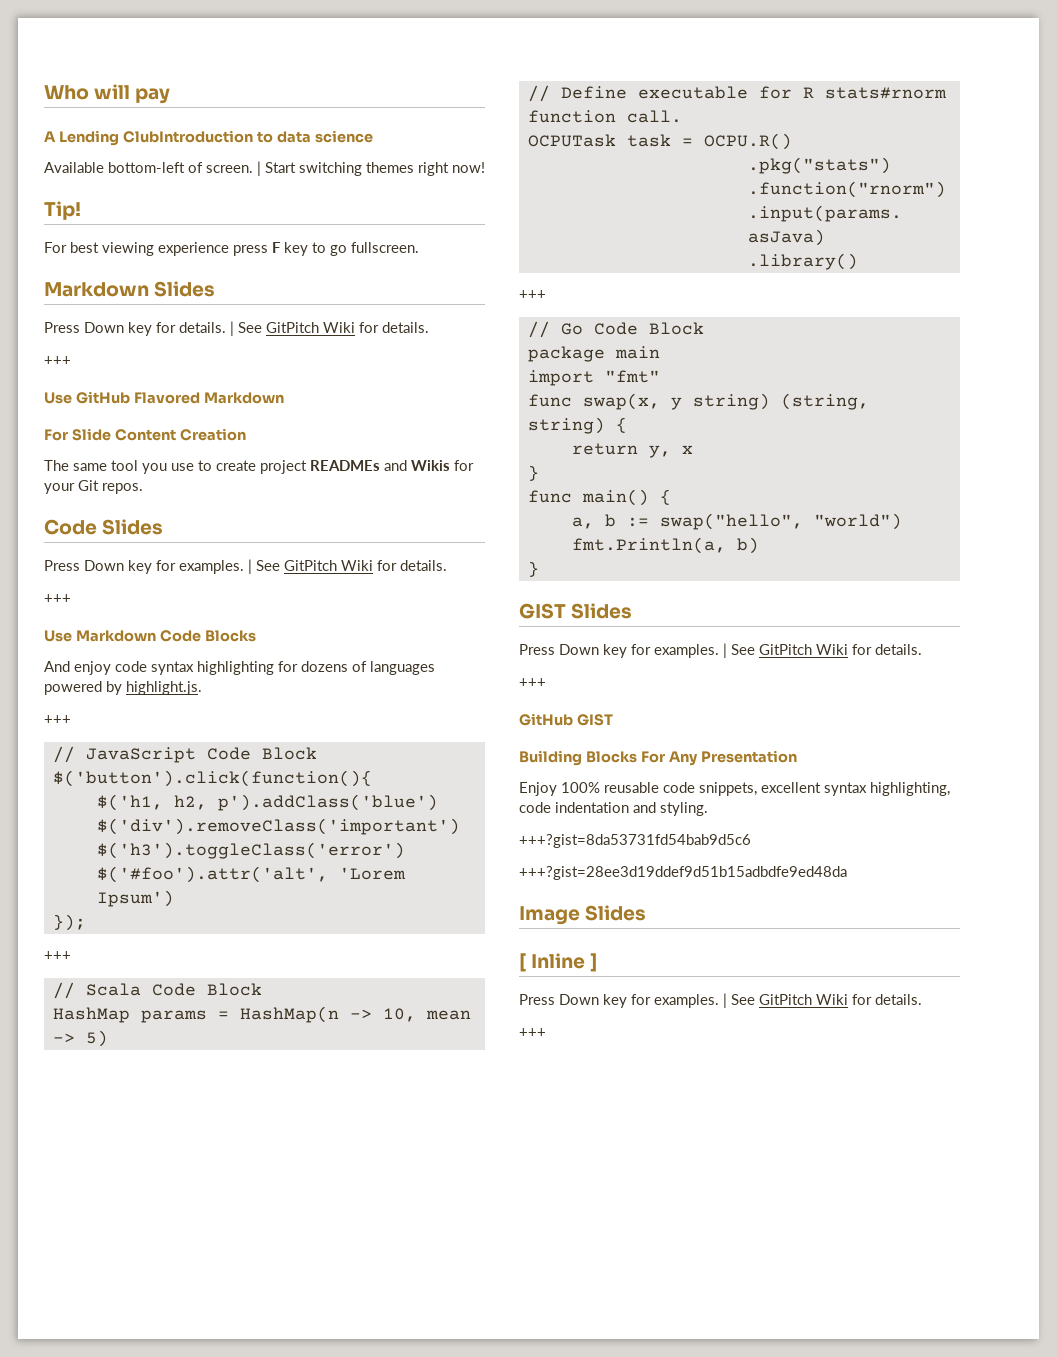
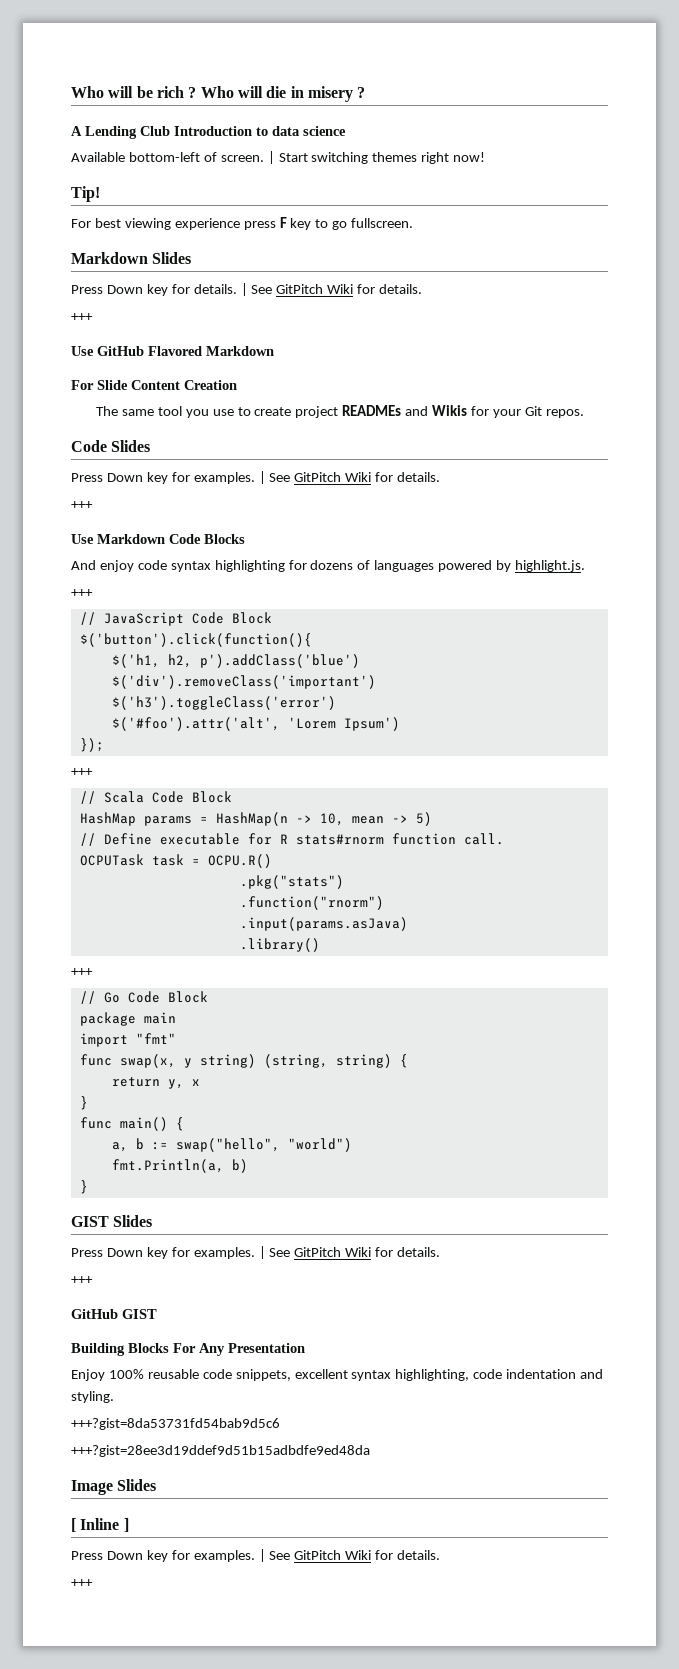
- Who will pay
+ Who will be rich ? Who will die in misery ?
- A Lending ClubIntroduction to data science
+ A Lending Club Introduction to data science

